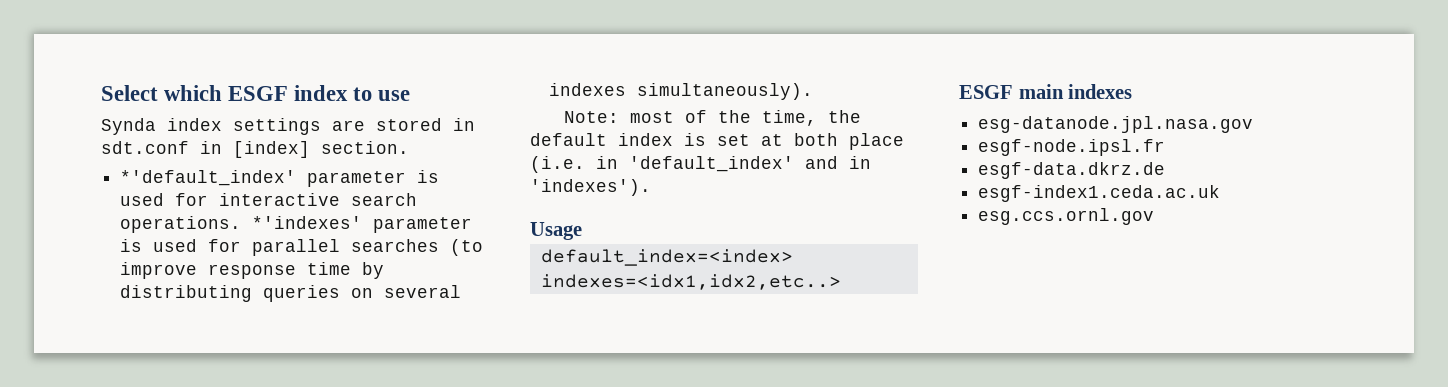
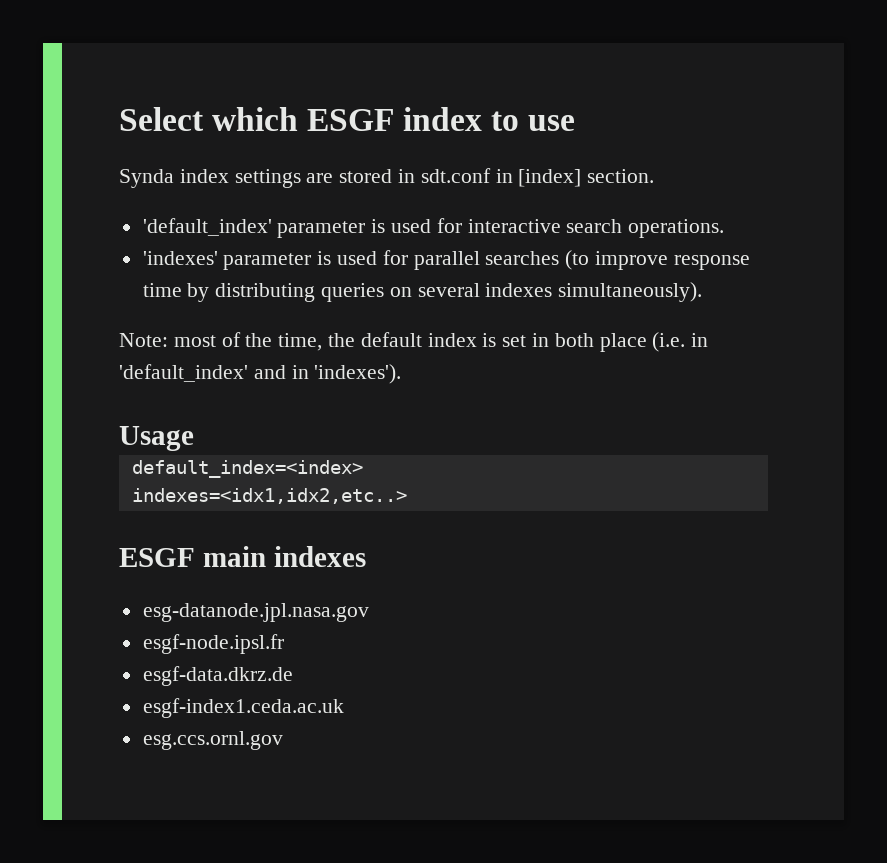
- *'default_index' parameter is used for interactive search operations. *'indexes' parameter is used for parallel searches (to improve response time by distributing queries on several indexes simultaneously).
+ 'default_index' parameter is used for interactive search operations.
+ 'indexes' parameter is used for parallel searches (to improve response time by distributing queries on several indexes simultaneously).
- Note: most of the time, the default index is set at both place (i.e. in 'default_index' and in 'indexes').
+ Note: most of the time, the default index is set in both place (i.e. in 'default_index' and in 'indexes').

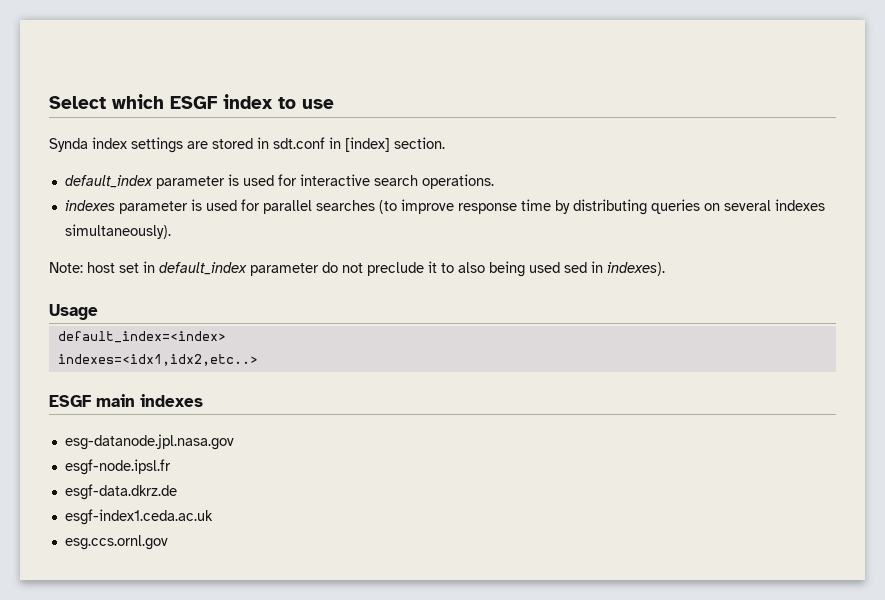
- 'default_index' parameter is used for interactive search operations.
+ default_index parameter is used for interactive search operations.
- 'indexes' parameter is used for parallel searches (to improve response time by distributing queries on several indexes simultaneously).
+ indexes parameter is used for parallel searches (to improve response time by distributing queries on several indexes simultaneously).
- Note: most of the time, the default index is set in both place (i.e. in 'default_index' and in 'indexes').
+ Note: host set in default_index parameter do not preclude it to also being used sed in indexes).

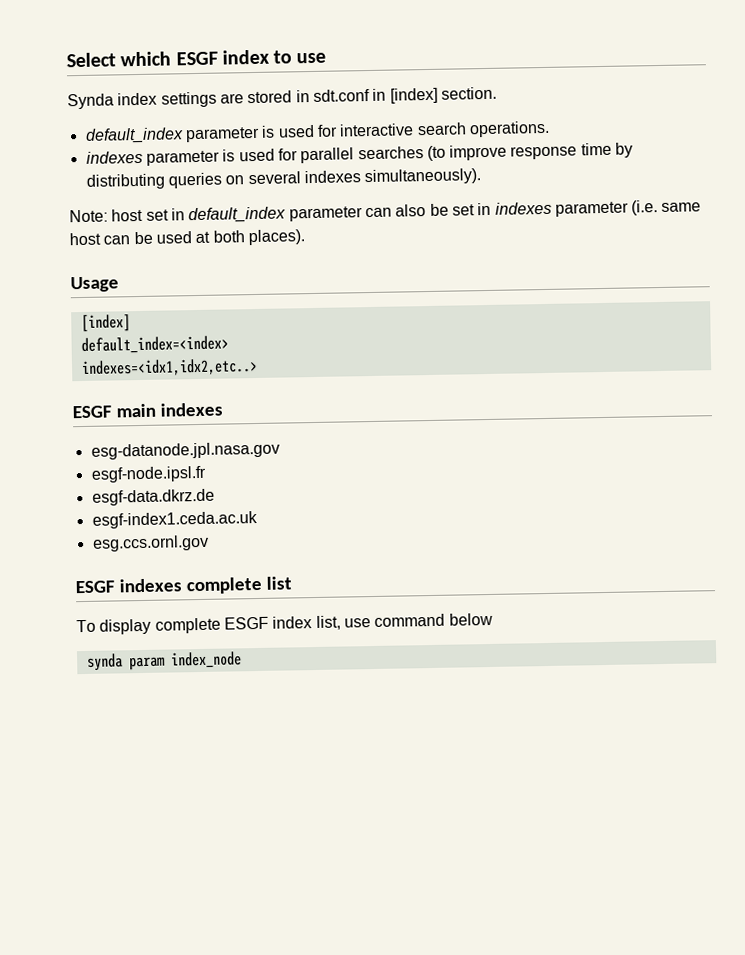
- Note: host set in default_index parameter do not preclude it to also being used sed in indexes).
+ Note: host set in default_index parameter can also be set in indexes parameter (i.e. same host can be used at both places).
  Usage
+ [index]
+ ESGF indexes complete list
+ To display complete ESGF index list, use command below
+ synda param index_node

